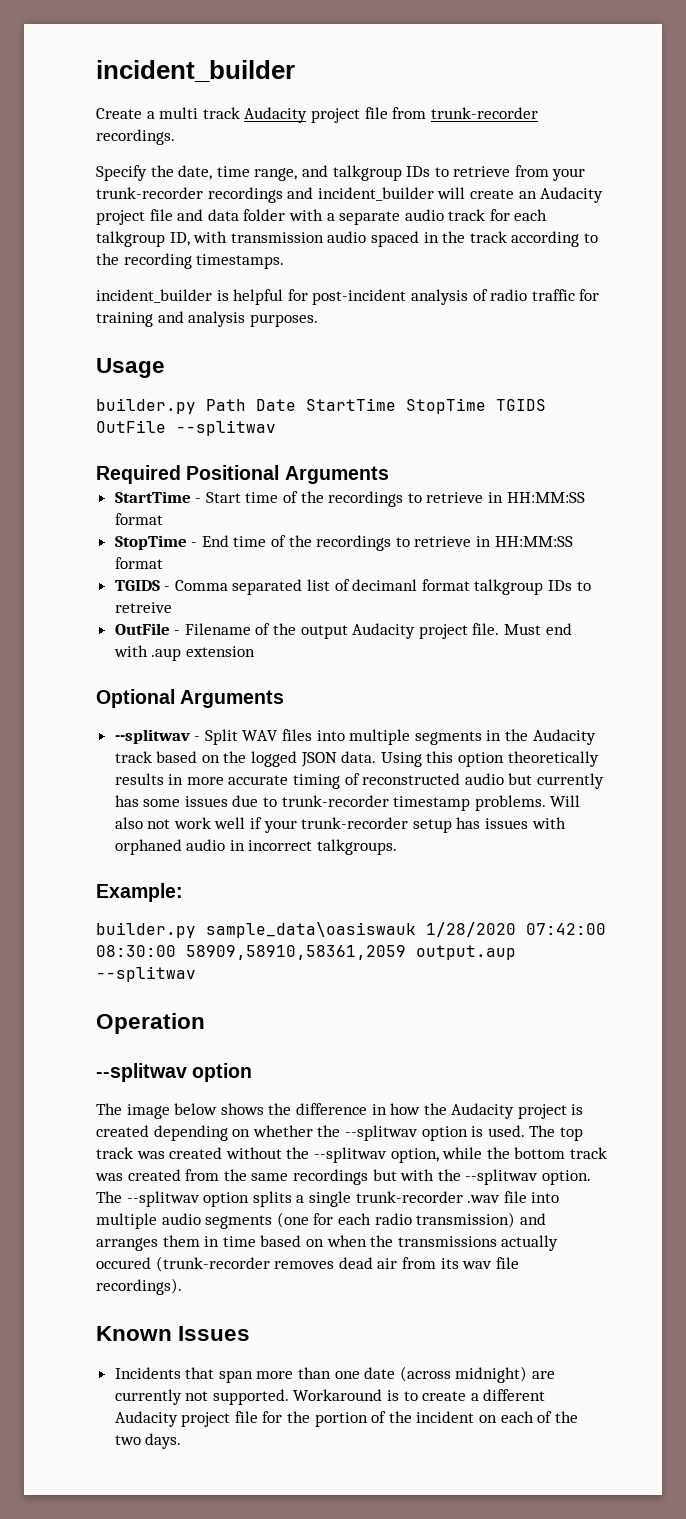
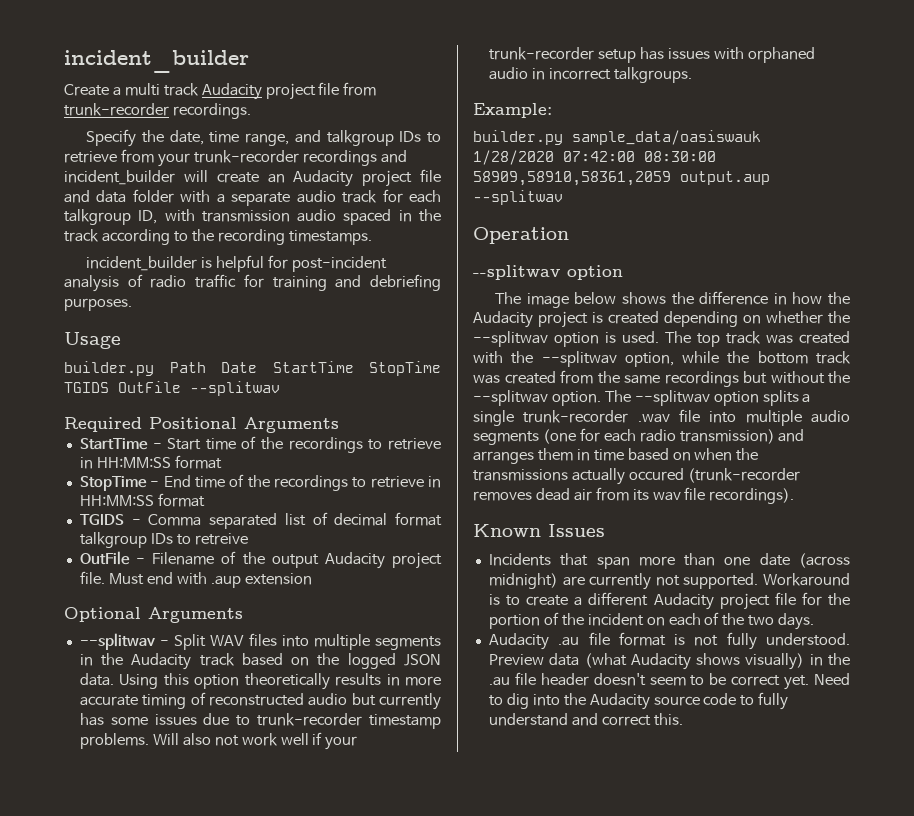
- incident_builder is helpful for post-incident analysis of radio traffic for training and analysis purposes.
+ incident_builder is helpful for post-incident analysis of radio traffic for training and debriefing purposes.
- TGIDS - Comma separated list of decimanl format talkgroup IDs to retreive
+ TGIDS - Comma separated list of decimal format talkgroup IDs to retreive
- builder.py sample_data\oasiswauk 1/28/2020 07:42:00 08:30:00 58909,58910,58361,2059 output.aup --splitwav
+ builder.py sample_data/oasiswauk 1/28/2020 07:42:00 08:30:00 58909,58910,58361,2059 output.aup --splitwav
- The top track was created without the --splitwav option, while the bottom track was created from the same recordings but with the --splitwav option.
+ The top track was created with the --splitwav option, while the bottom track was created from the same recordings but without the --splitwav option.
+ Audacity .au file format is not fully understood. Preview data (what Audacity shows visually) in the .au file header doesn't seem to be correct yet. Need to dig into the Audacity source code to fully understand and correct this.

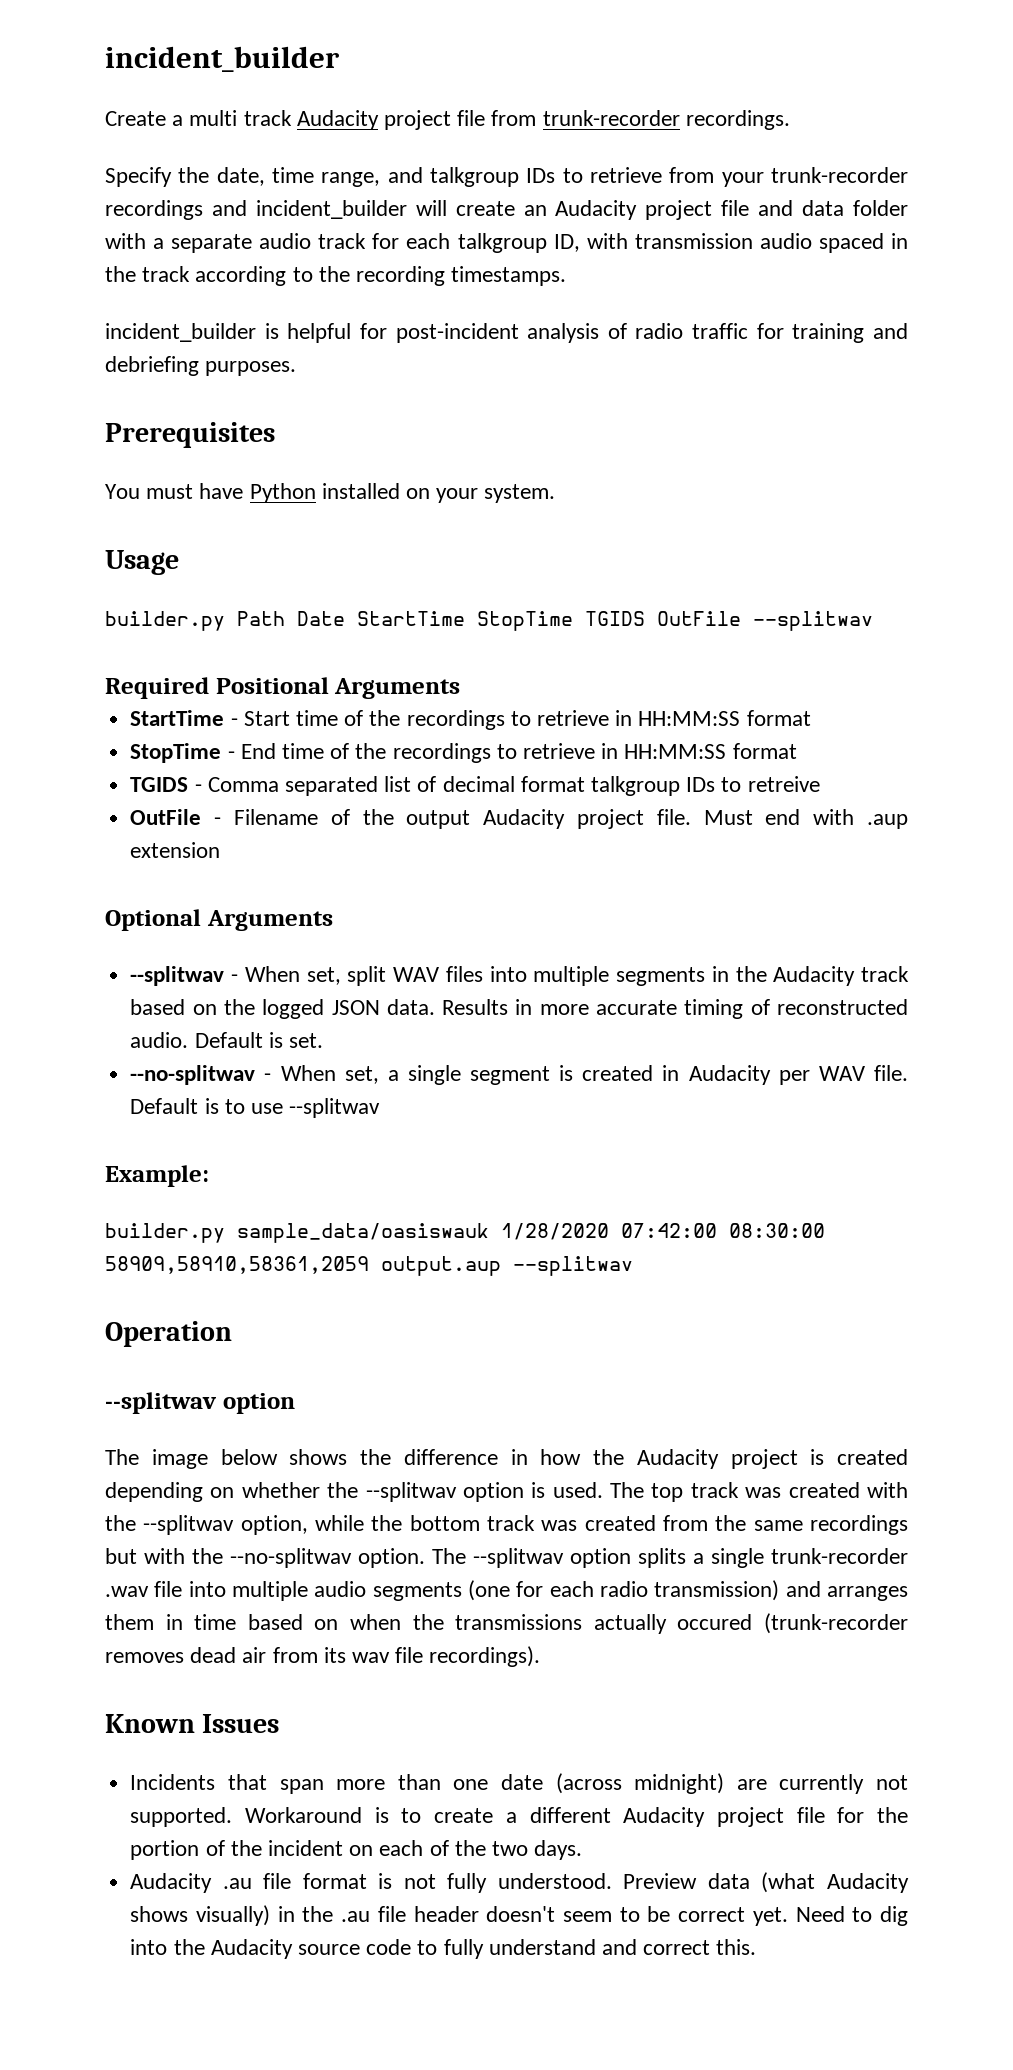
+ Prerequisites
+ You must have Python installed on your system.
- --splitwav - Split WAV files into multiple segments in the Audacity track based on the logged JSON data.
+ --splitwav - When set, split WAV files into multiple segments in the Audacity track based on the logged JSON data.
- Using this option theoretically results in more accurate timing of reconstructed audio but currently has some issues due to trunk-recorder timestamp problems. Will also not work well if your trunk-recorder setup has issues with orphaned audio in incorrect talkgroups.
+ Results in more accurate timing of reconstructed audio. Default is set.
+ --no-splitwav - When set, a single segment is created in Audacity per WAV file. Default is to use --splitwav
- The top track was created with the --splitwav option, while the bottom track was created from the same recordings but without the --splitwav option.
+ The top track was created with the --splitwav option, while the bottom track was created from the same recordings but with the --no-splitwav option.

